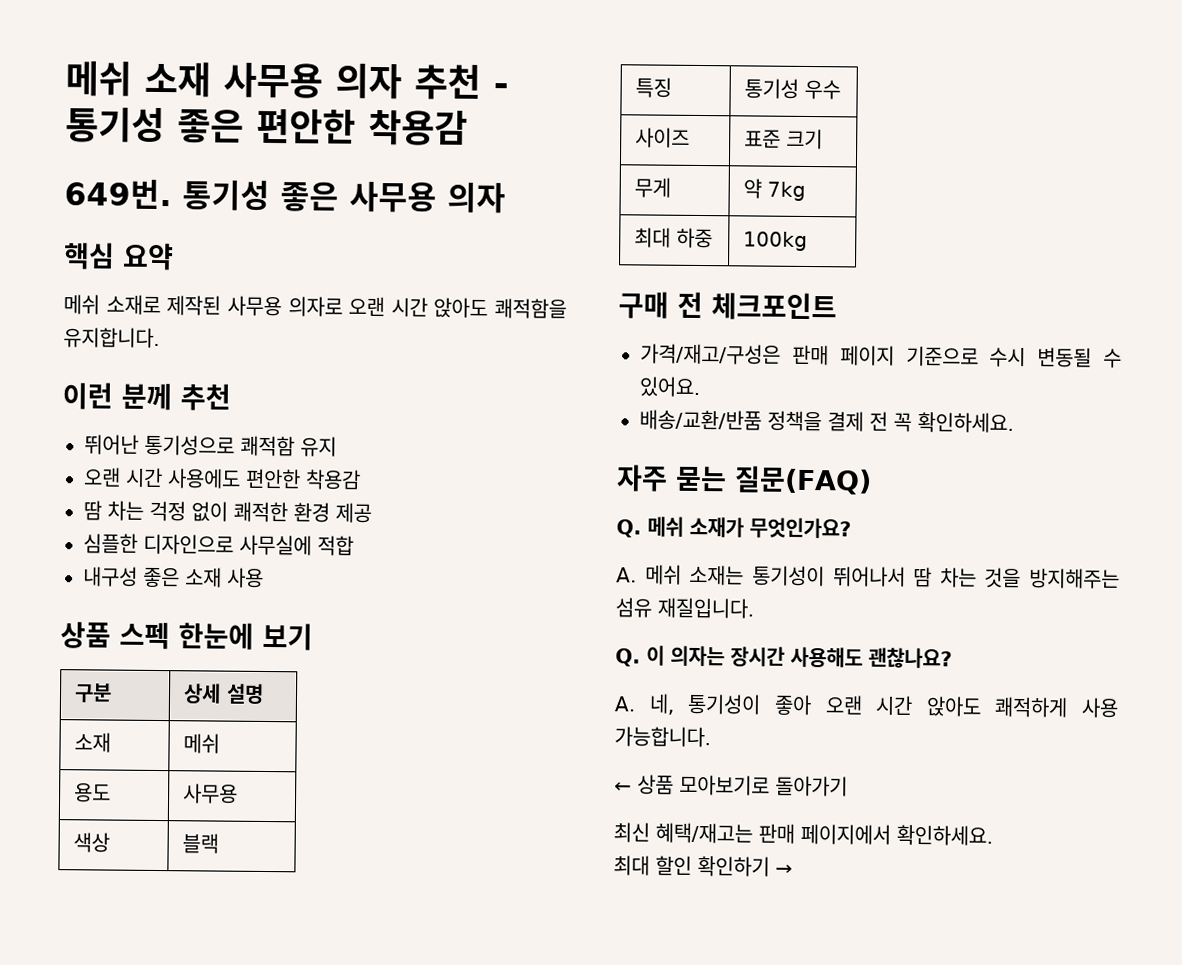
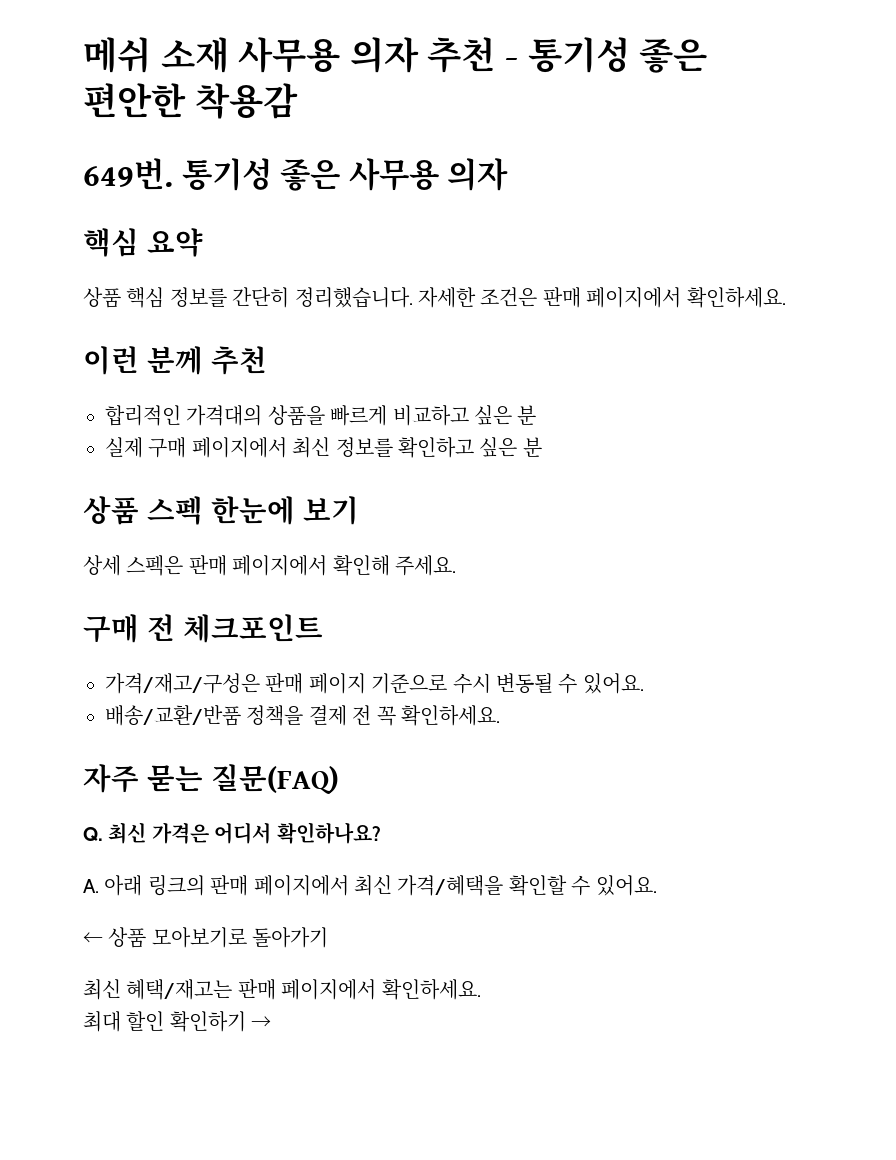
- 메쉬 소재로 제작된 사무용 의자로 오랜 시간 앉아도 쾌적함을 유지합니다.
+ 상품 핵심 정보를 간단히 정리했습니다. 자세한 조건은 판매 페이지에서 확인하세요.
  이런 분께 추천
- 뛰어난 통기성으로 쾌적함 유지
- 오랜 시간 사용에도 편안한 착용감
- 땀 차는 걱정 없이 쾌적한 환경 제공
- 심플한 디자인으로 사무실에 적합
- 내구성 좋은 소재 사용
+ 합리적인 가격대의 상품을 빠르게 비교하고 싶은 분
+ 실제 구매 페이지에서 최신 정보를 확인하고 싶은 분
  상품 스펙 한눈에 보기
- 구분 | 상세 설명
- 소재 | 메쉬
- 용도 | 사무용
- 색상 | 블랙
- 특징 | 통기성 우수
- 사이즈 | 표준 크기
- 무게 | 약 7kg
- 최대 하중 | 100kg
+ 상세 스펙은 판매 페이지에서 확인해 주세요.
- Q. 메쉬 소재가 무엇인가요?
- A. 메쉬 소재는 통기성이 뛰어나서 땀 차는 것을 방지해주는 섬유 재질입니다.
- Q. 이 의자는 장시간 사용해도 괜찮나요?
- A. 네, 통기성이 좋아 오랜 시간 앉아도 쾌적하게 사용 가능합니다.
+ Q. 최신 가격은 어디서 확인하나요?
+ A. 아래 링크의 판매 페이지에서 최신 가격/혜택을 확인할 수 있어요.

